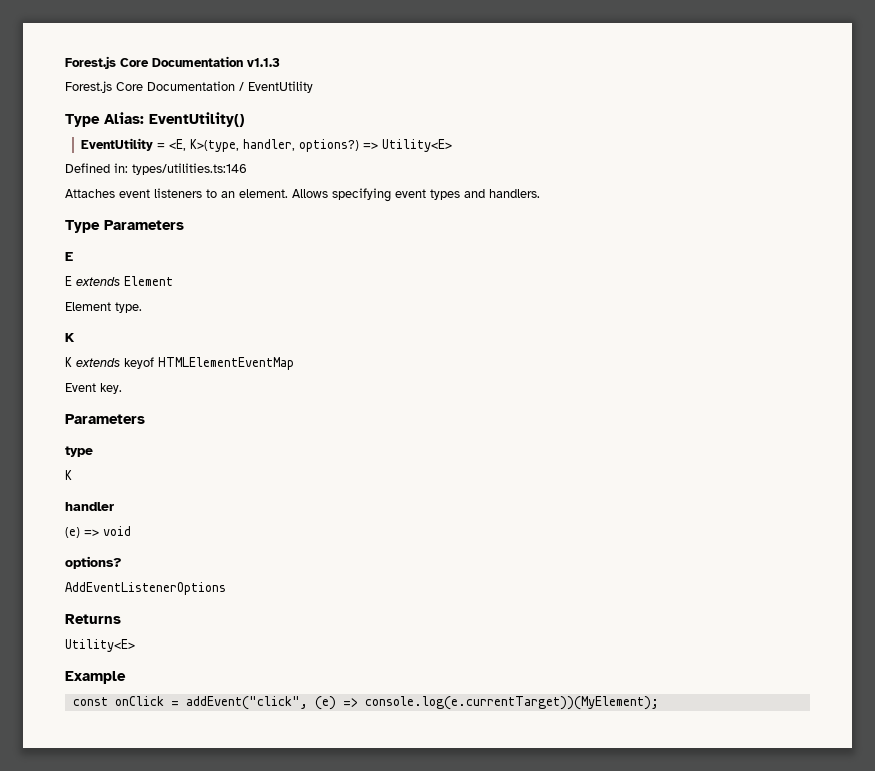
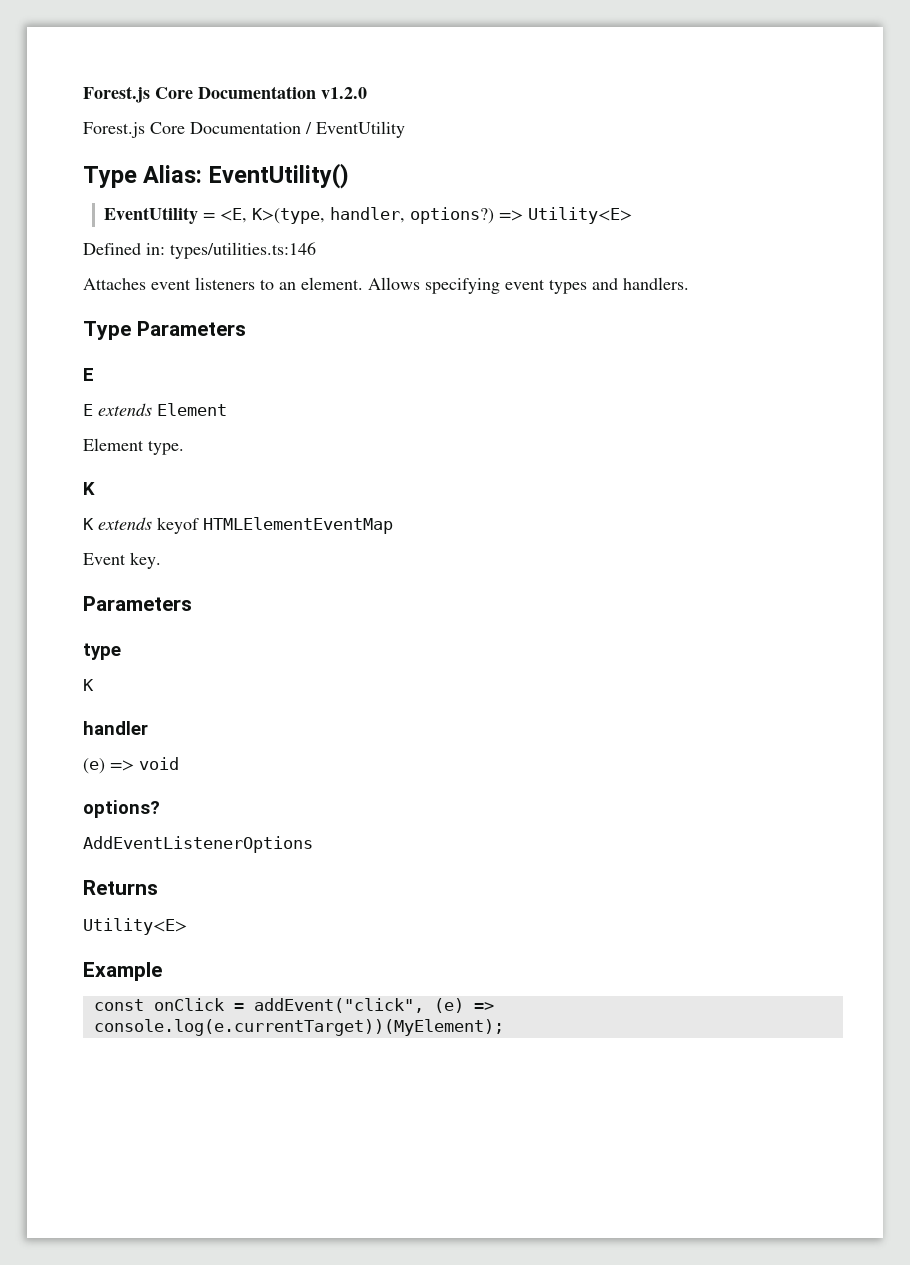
- Forest.js Core Documentation v1.1.3
+ Forest.js Core Documentation v1.2.0

